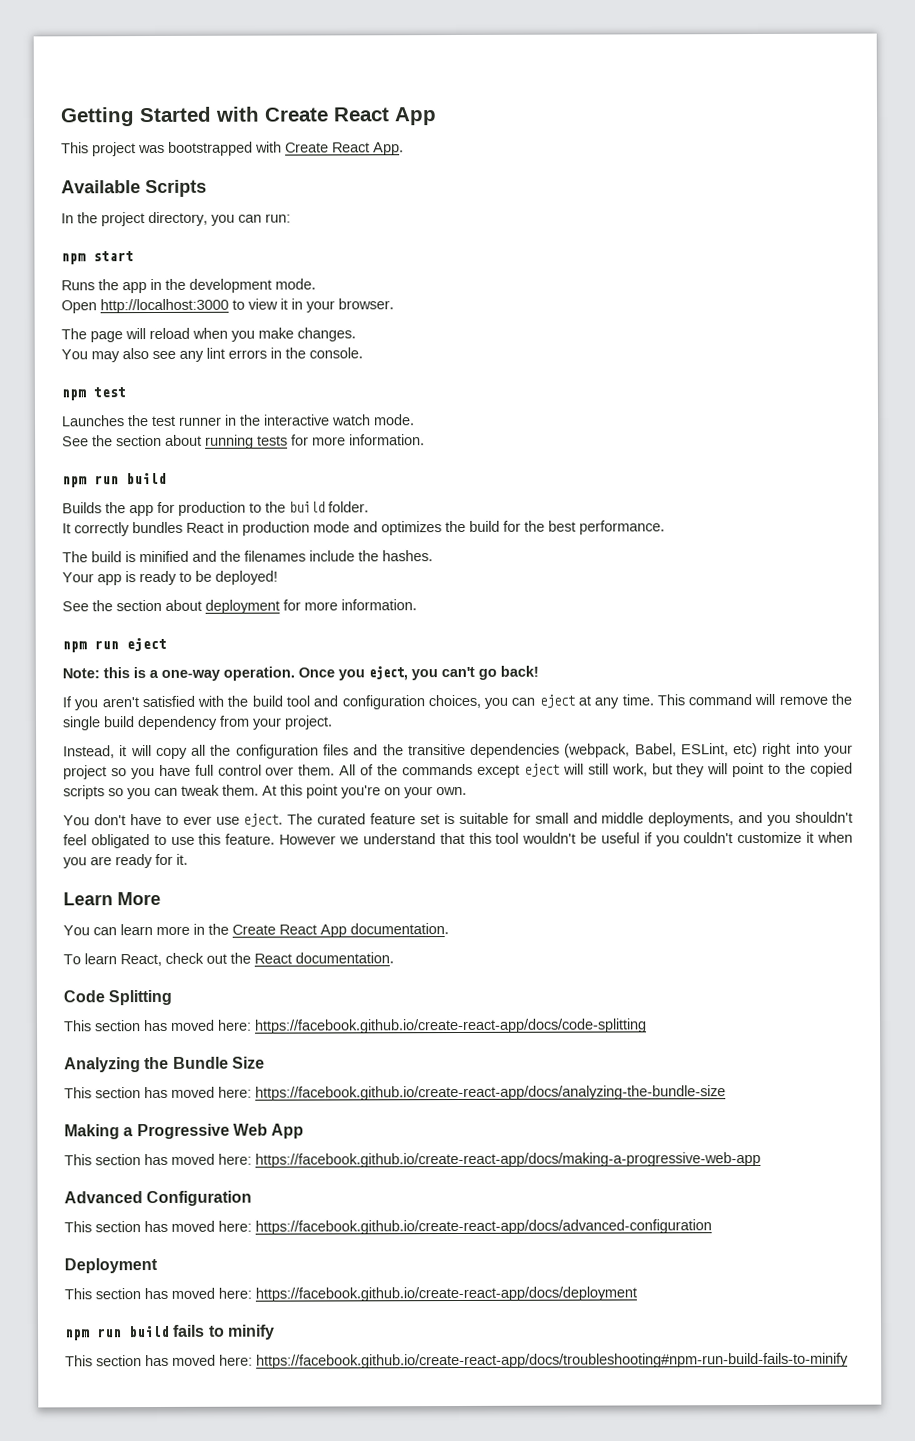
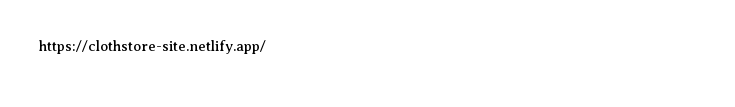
- Getting Started with Create React App
- This project was bootstrapped with Create React App.
- Available Scripts
- In the project directory, you can run:
- npm start
- Runs the app in the development mode.
- Open http://localhost:3000 to view it in your browser.
- The page will reload when you make changes.
- You may also see any lint errors in the console.
- npm test
- Launches the test runner in the interactive watch mode.
- See the section about running tests for more information.
- npm run build
- Builds the app for production to the build folder.
- It correctly bundles React in production mode and optimizes the build for the best performance.
- The build is minified and the filenames include the hashes.
- Your app is ready to be deployed!
- See the section about deployment for more information.
- npm run eject
- Note: this is a one-way operation. Once you eject, you can't go back!
- If you aren't satisfied with the build tool and configuration choices, you can eject at any time. This command will remove the single build dependency from your project.
- Instead, it will copy all the configuration files and the transitive dependencies (webpack, Babel, ESLint, etc) right into your project so you have full control over them. All of the commands except eject will still work, but they will point to the copied scripts so you can tweak them. At this point you're on your own.
- You don't have to ever use eject. The curated feature set is suitable for small and middle deployments, and you shouldn't feel obligated to use this feature. However we understand that this tool wouldn't be useful if you couldn't customize it when you are ready for it.
- Learn More
- You can learn more in the Create React App documentation.
- To learn React, check out the React documentation.
- Code Splitting
- This section has moved here: https://facebook.github.io/create-react-app/docs/code-splitting
- Analyzing the Bundle Size
- This section has moved here: https://facebook.github.io/create-react-app/docs/analyzing-the-bundle-size
- Making a Progressive Web App
- This section has moved here: https://facebook.github.io/create-react-app/docs/making-a-progressive-web-app
- Advanced Configuration
- This section has moved here: https://facebook.github.io/create-react-app/docs/advanced-configuration
- Deployment
- This section has moved here: https://facebook.github.io/create-react-app/docs/deployment
- npm run build fails to minify
- This section has moved here: https://facebook.github.io/create-react-app/docs/troubleshooting#npm-run-build-fails-to-minify
+ https://clothstore-site.netlify.app/

